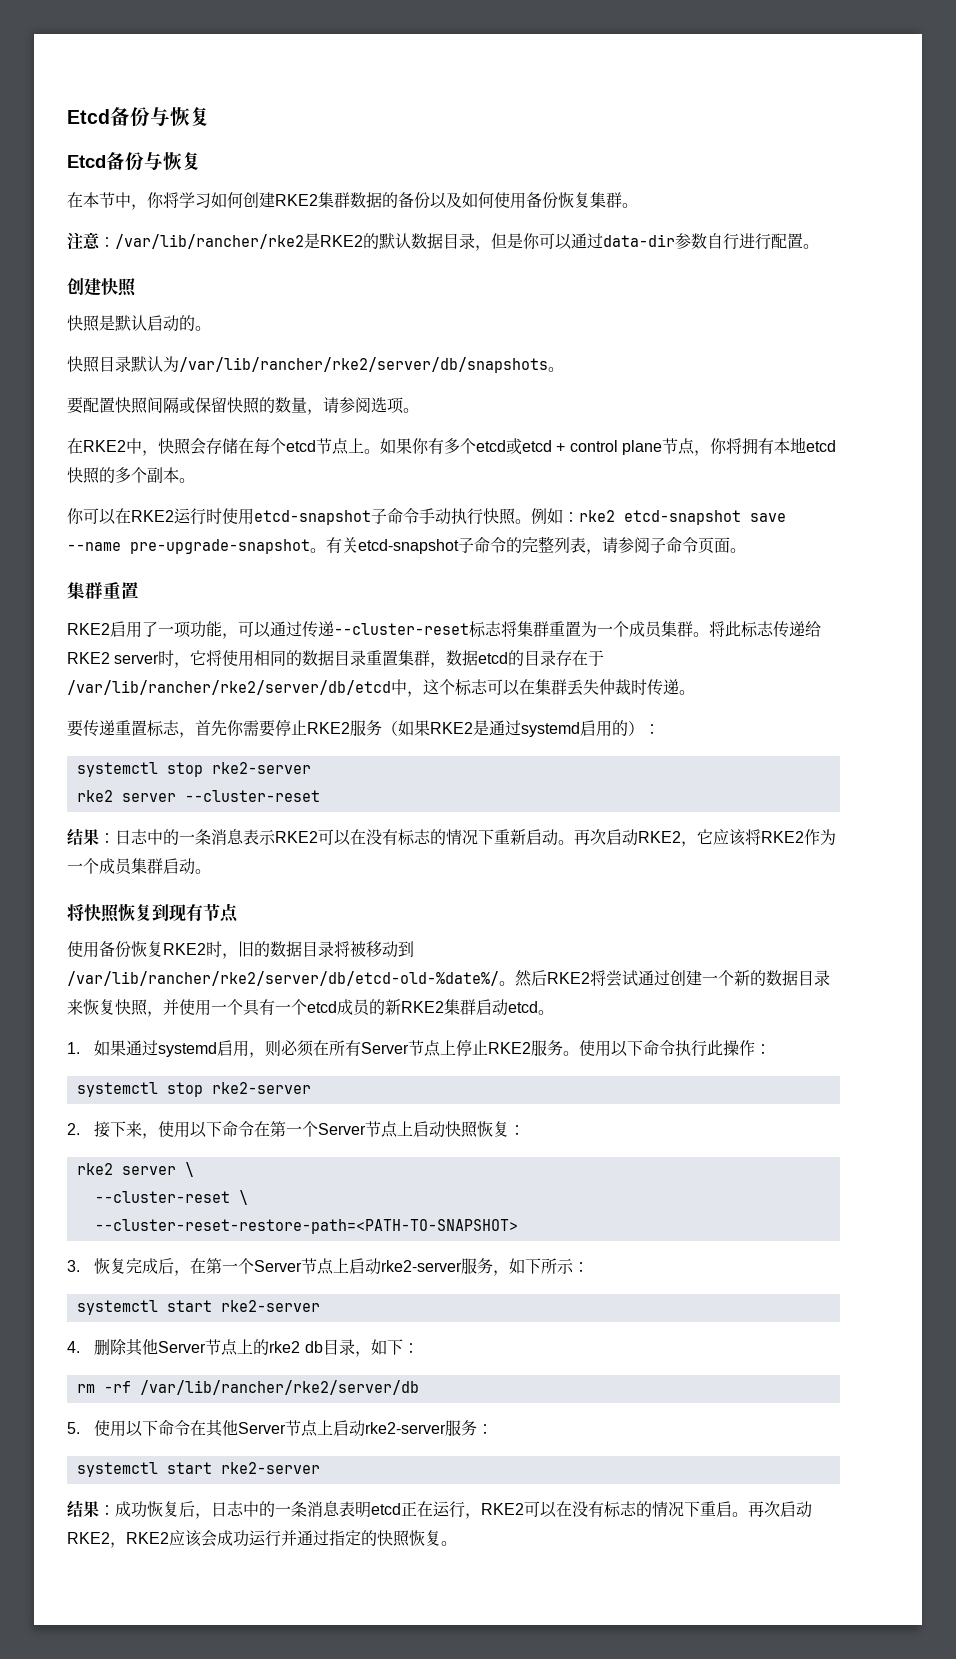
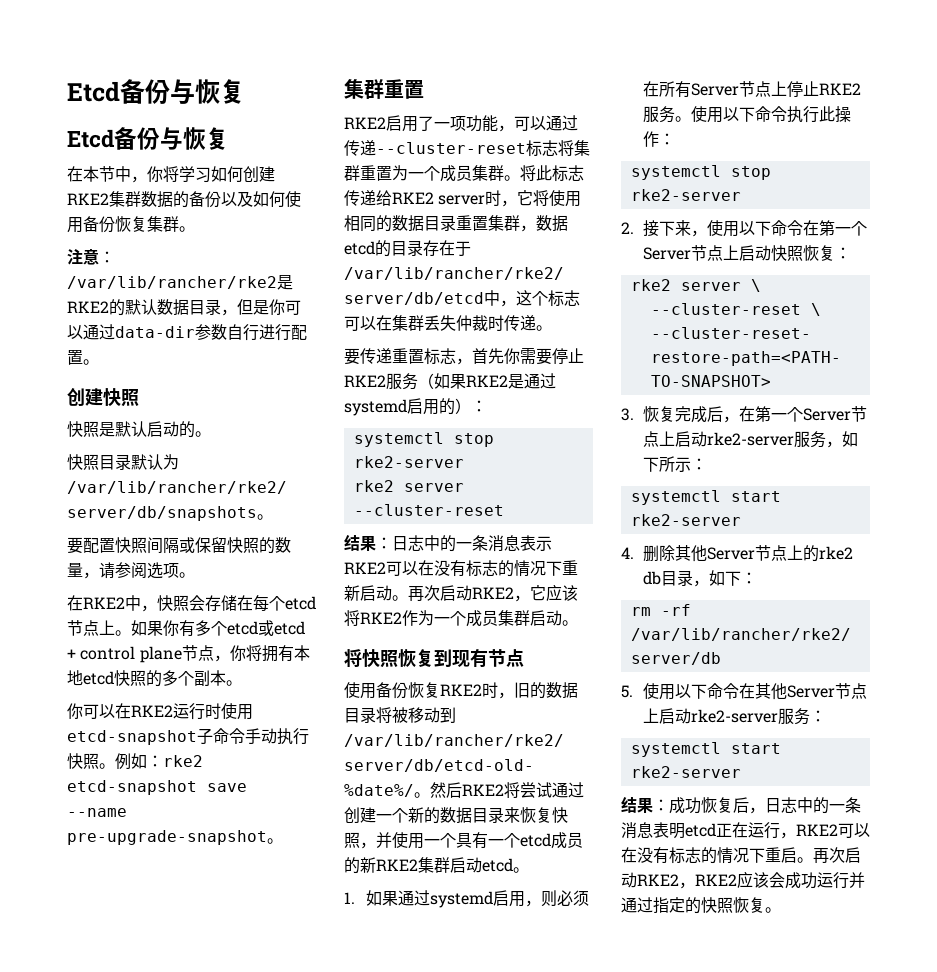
- 有关etcd-snapshot子命令的完整列表，请参阅子命令页面。

